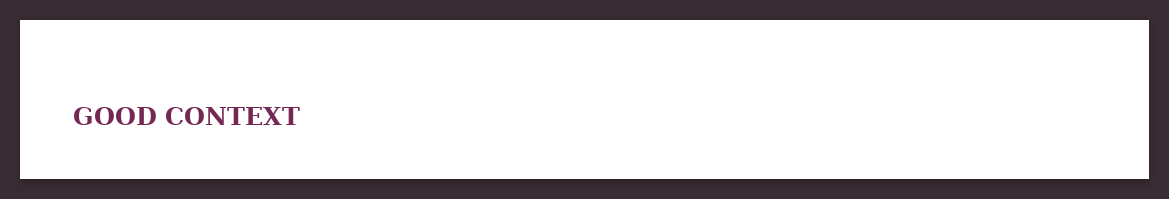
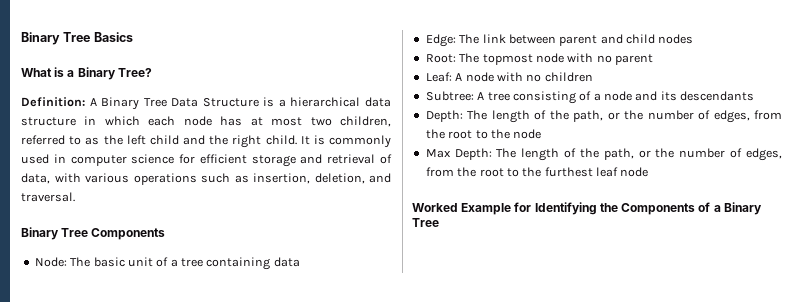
- GOOD CONTEXT
+ Binary Tree Basics
+ What is a Binary Tree?
+ Definition: A Binary Tree Data Structure is a hierarchical data structure in which each node has at most two children, referred to as the left child and the right child. It is commonly used in computer science for efficient storage and retrieval of data, with various operations such as insertion, deletion, and traversal.
+ Binary Tree Components
+ Node: The basic unit of a tree containing data
+ Edge: The link between parent and child nodes
+ Root: The topmost node with no parent
+ Leaf: A node with no children
+ Subtree: A tree consisting of a node and its descendants
+ Depth: The length of the path, or the number of edges, from the root to the node
+ Max Depth: The length of the path, or the number of edges, from the root to the furthest leaf node
+ Worked Example for Identifying the Components of a Binary Tree

